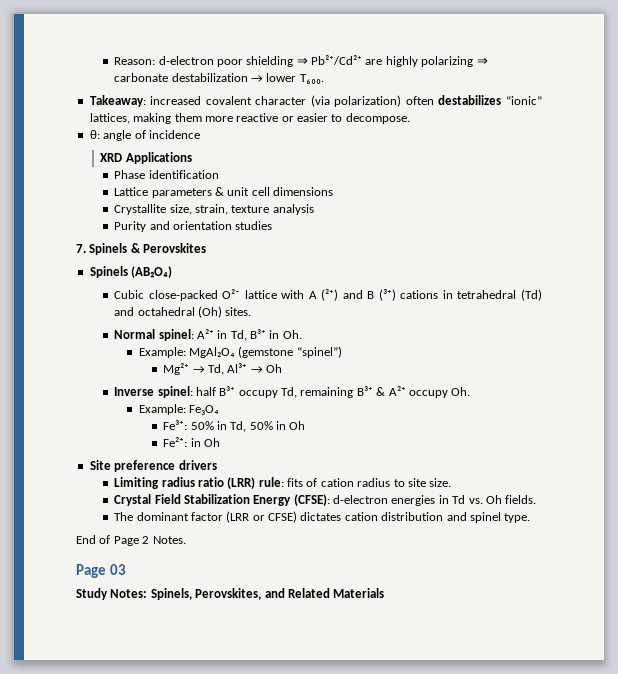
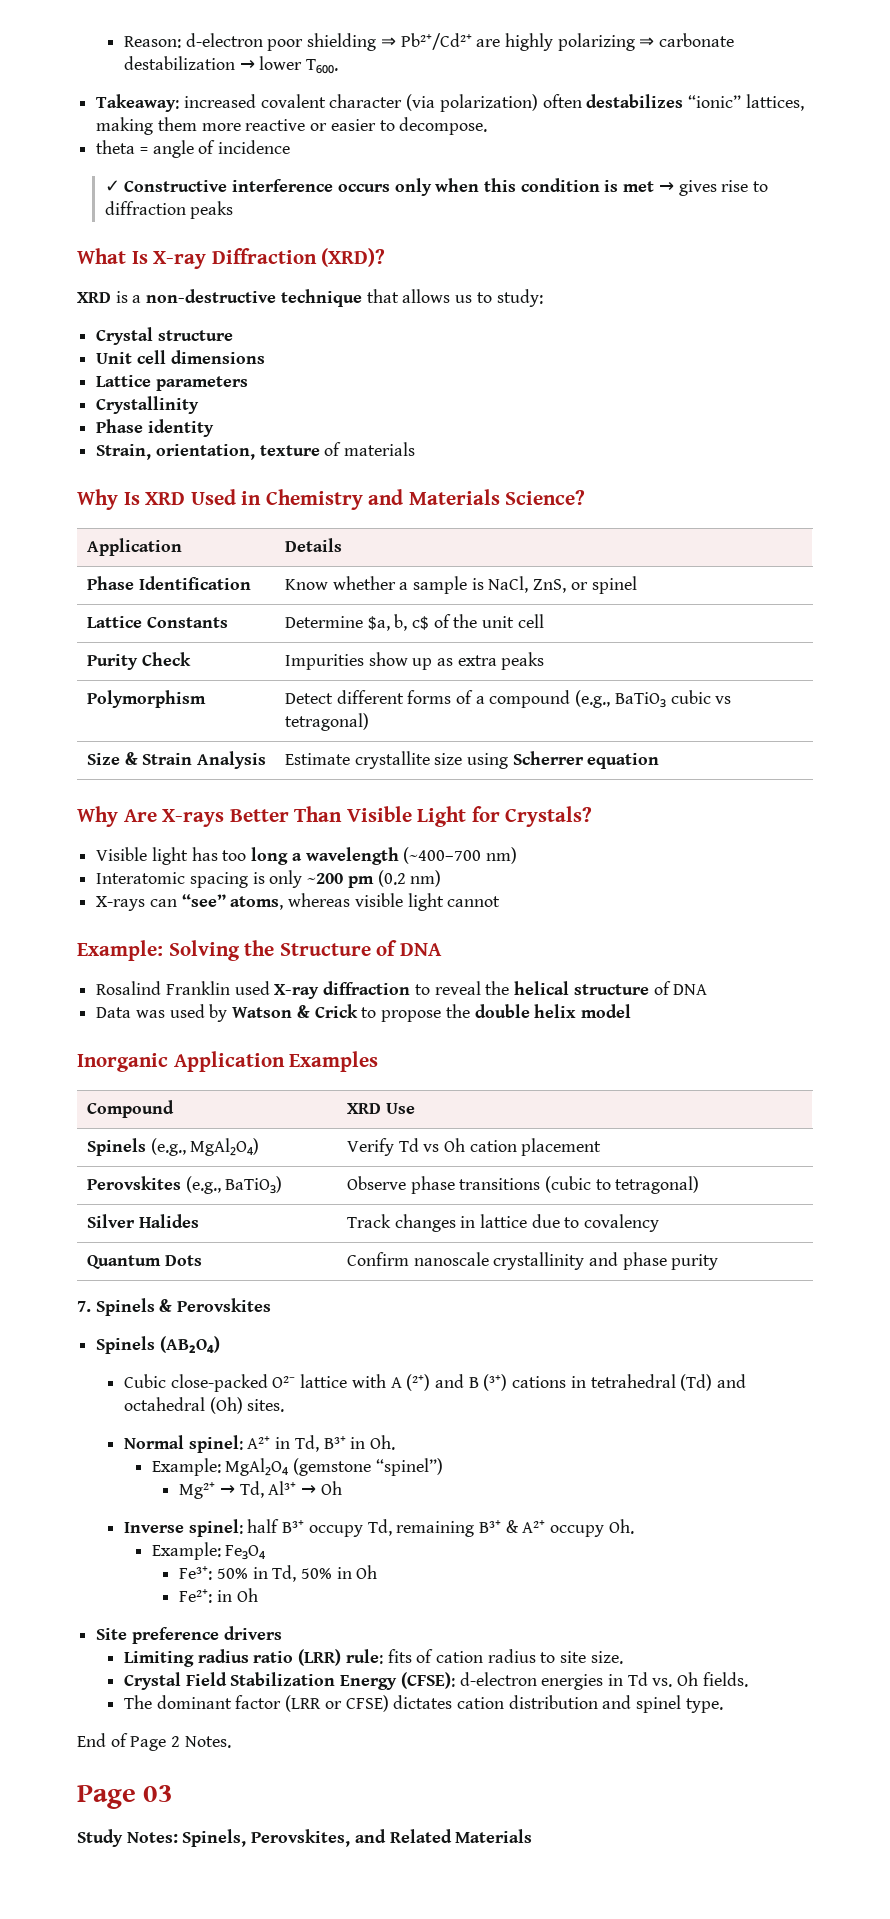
- θ: angle of incidence
+ theta = angle of incidence
- XRD Applications
- Phase identification
- Lattice parameters & unit cell dimensions
- Crystallite size, strain, texture analysis
- Purity and orientation studies
+ ✓ Constructive interference occurs only when this condition is met → gives rise to diffraction peaks
+ What Is X-ray Diffraction (XRD)?
+ XRD is a non-destructive technique that allows us to study:
+ Crystal structure
+ Unit cell dimensions
+ Lattice parameters
+ Crystallinity
+ Phase identity
+ Strain, orientation, texture of materials
+ Why Is XRD Used in Chemistry and Materials Science?
+ Application | Details
+ Phase Identification | Know whether a sample is NaCl, ZnS, or spinel
+ Lattice Constants | Determine $a, b, c$ of the unit cell
+ Purity Check | Impurities show up as extra peaks
+ Polymorphism | Detect different forms of a compound (e.g., BaTiO₃ cubic vs tetragonal)
+ Size & Strain Analysis | Estimate crystallite size using Scherrer equation
+ Why Are X-rays Better Than Visible Light for Crystals?
+ Visible light has too long a wavelength (~400–700 nm)
+ Interatomic spacing is only ~200 pm (0.2 nm)
+ X-rays can “see” atoms, whereas visible light cannot
+ Example: Solving the Structure of DNA
+ Rosalind Franklin used X-ray diffraction to reveal the helical structure of DNA
+ Data was used by Watson & Crick to propose the double helix model
+ Inorganic Application Examples
+ Compound | XRD Use
+ Spinels (e.g., MgAl₂O₄) | Verify Td vs Oh cation placement
+ Perovskites (e.g., BaTiO₃) | Observe phase transitions (cubic to tetragonal)
+ Silver Halides | Track changes in lattice due to covalency
+ Quantum Dots | Confirm nanoscale crystallinity and phase purity

